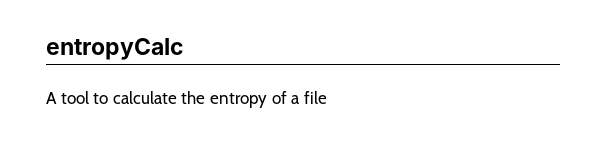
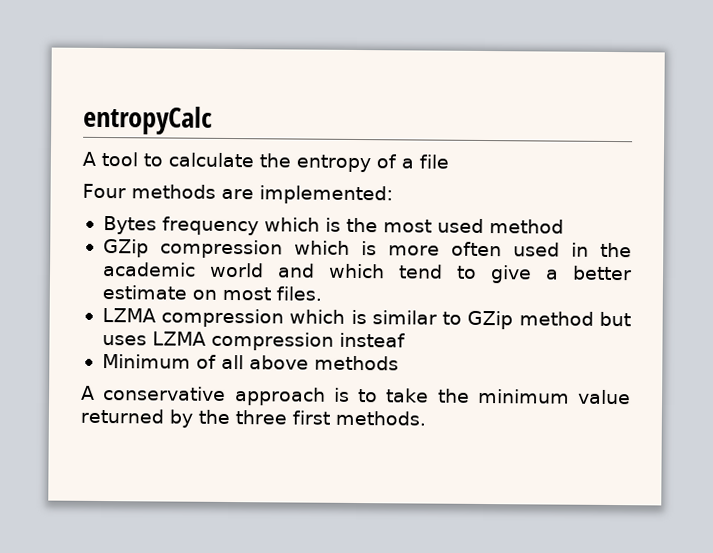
+ Four methods are implemented:
+ Bytes frequency which is the most used method
+ GZip compression which is more often used in the academic world and which tend to give a better estimate on most files.
+ LZMA compression which is similar to GZip method but uses LZMA compression insteaf
+ Minimum of all above methods
+ A conservative approach is to take the minimum value returned by the three first methods.

